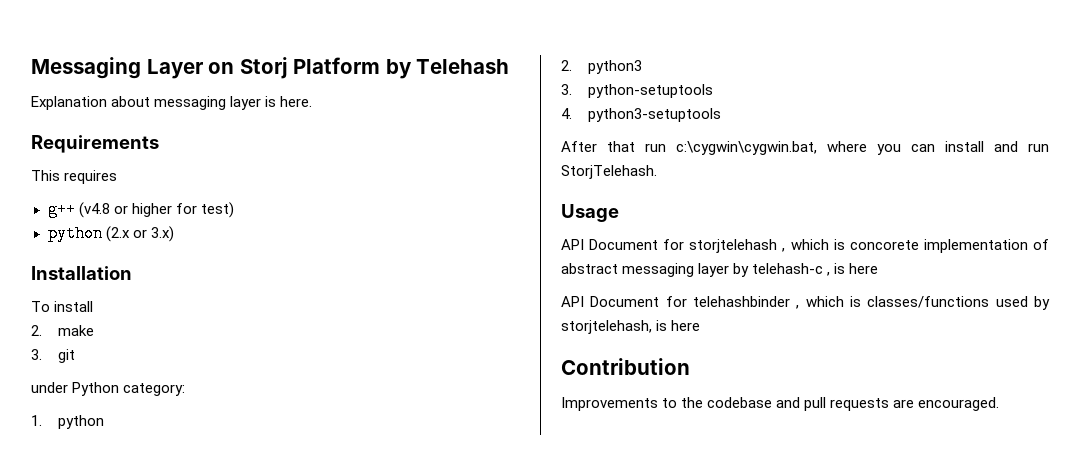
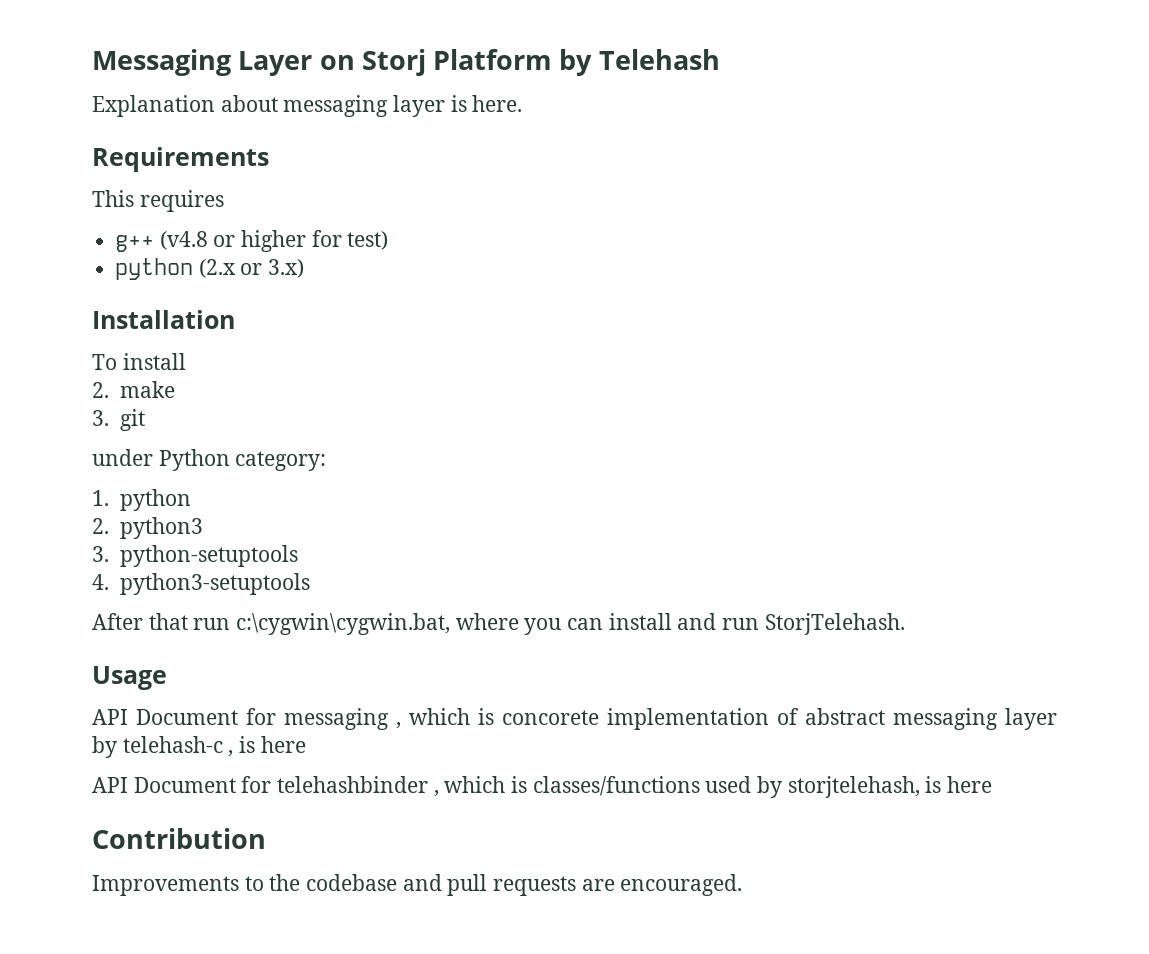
- API Document for storjtelehash , which is concorete implementation of abstract messaging layer by telehash-c , is here
+ API Document for messaging , which is concorete implementation of abstract messaging layer by telehash-c , is here

